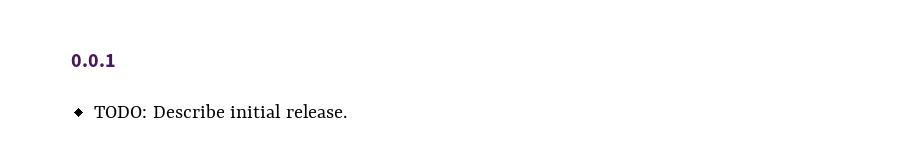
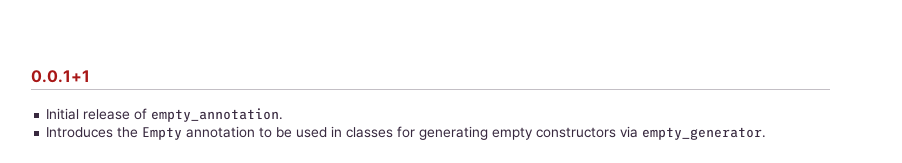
- 0.0.1
- TODO: Describe initial release.
+ 0.0.1+1
+ Initial release of empty_annotation.
+ Introduces the Empty annotation to be used in classes for generating empty constructors via empty_generator.

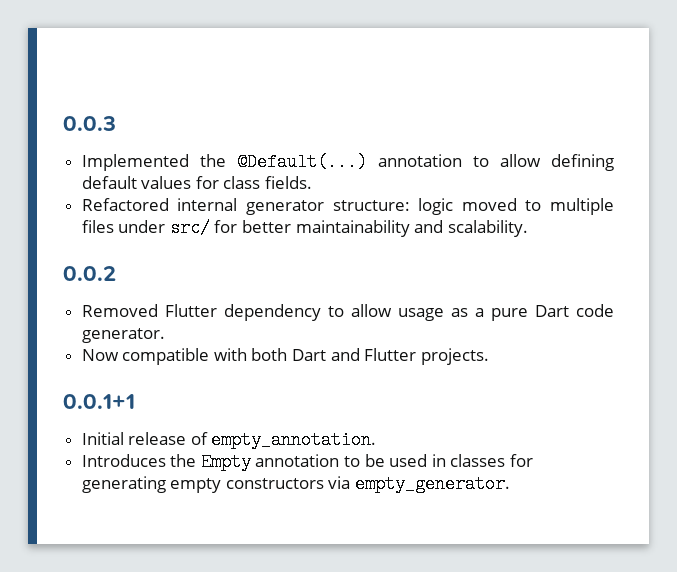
+ 0.0.3
+ Implemented the @Default(...) annotation to allow defining default values for class fields.
+ Refactored internal generator structure: logic moved to multiple files under src/ for better maintainability and scalability.
+ 0.0.2
+ Removed Flutter dependency to allow usage as a pure Dart code generator.
+ Now compatible with both Dart and Flutter projects.

